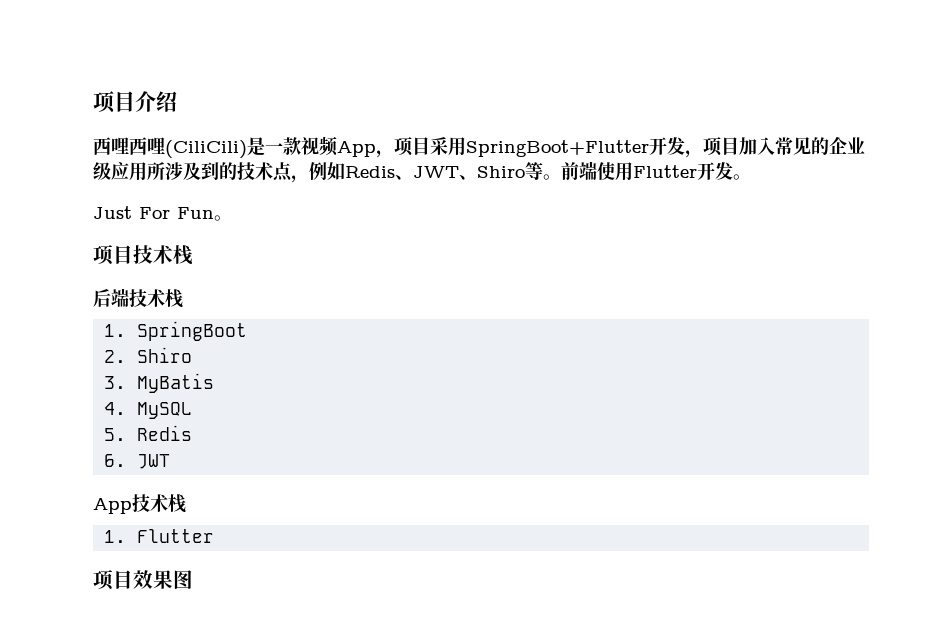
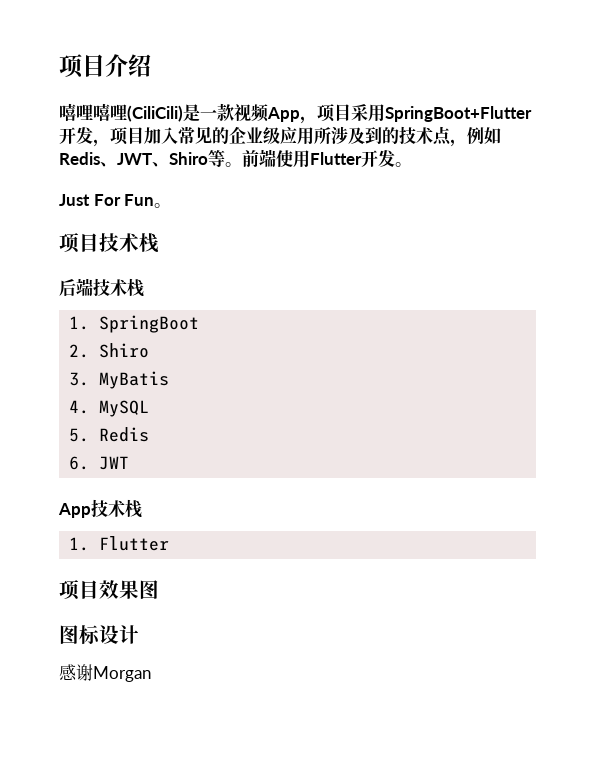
- 西哩西哩(CiliCili)是一款视频App，项目采用SpringBoot+Flutter开发，项目加入常见的企业级应用所涉及到的技术点，例如Redis、JWT、Shiro等。
+ 嘻哩嘻哩(CiliCili)是一款视频App，项目采用SpringBoot+Flutter开发，项目加入常见的企业级应用所涉及到的技术点，例如Redis、JWT、Shiro等。
+ 图标设计
+ 感谢Morgan

